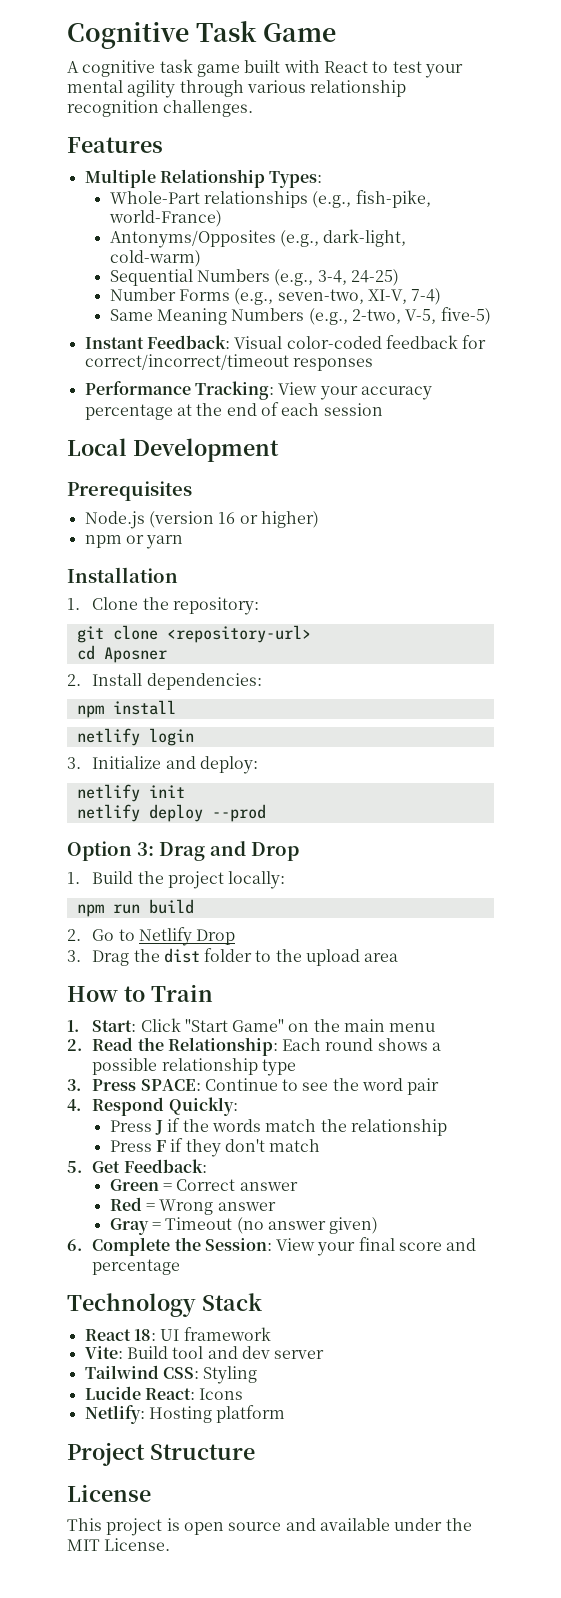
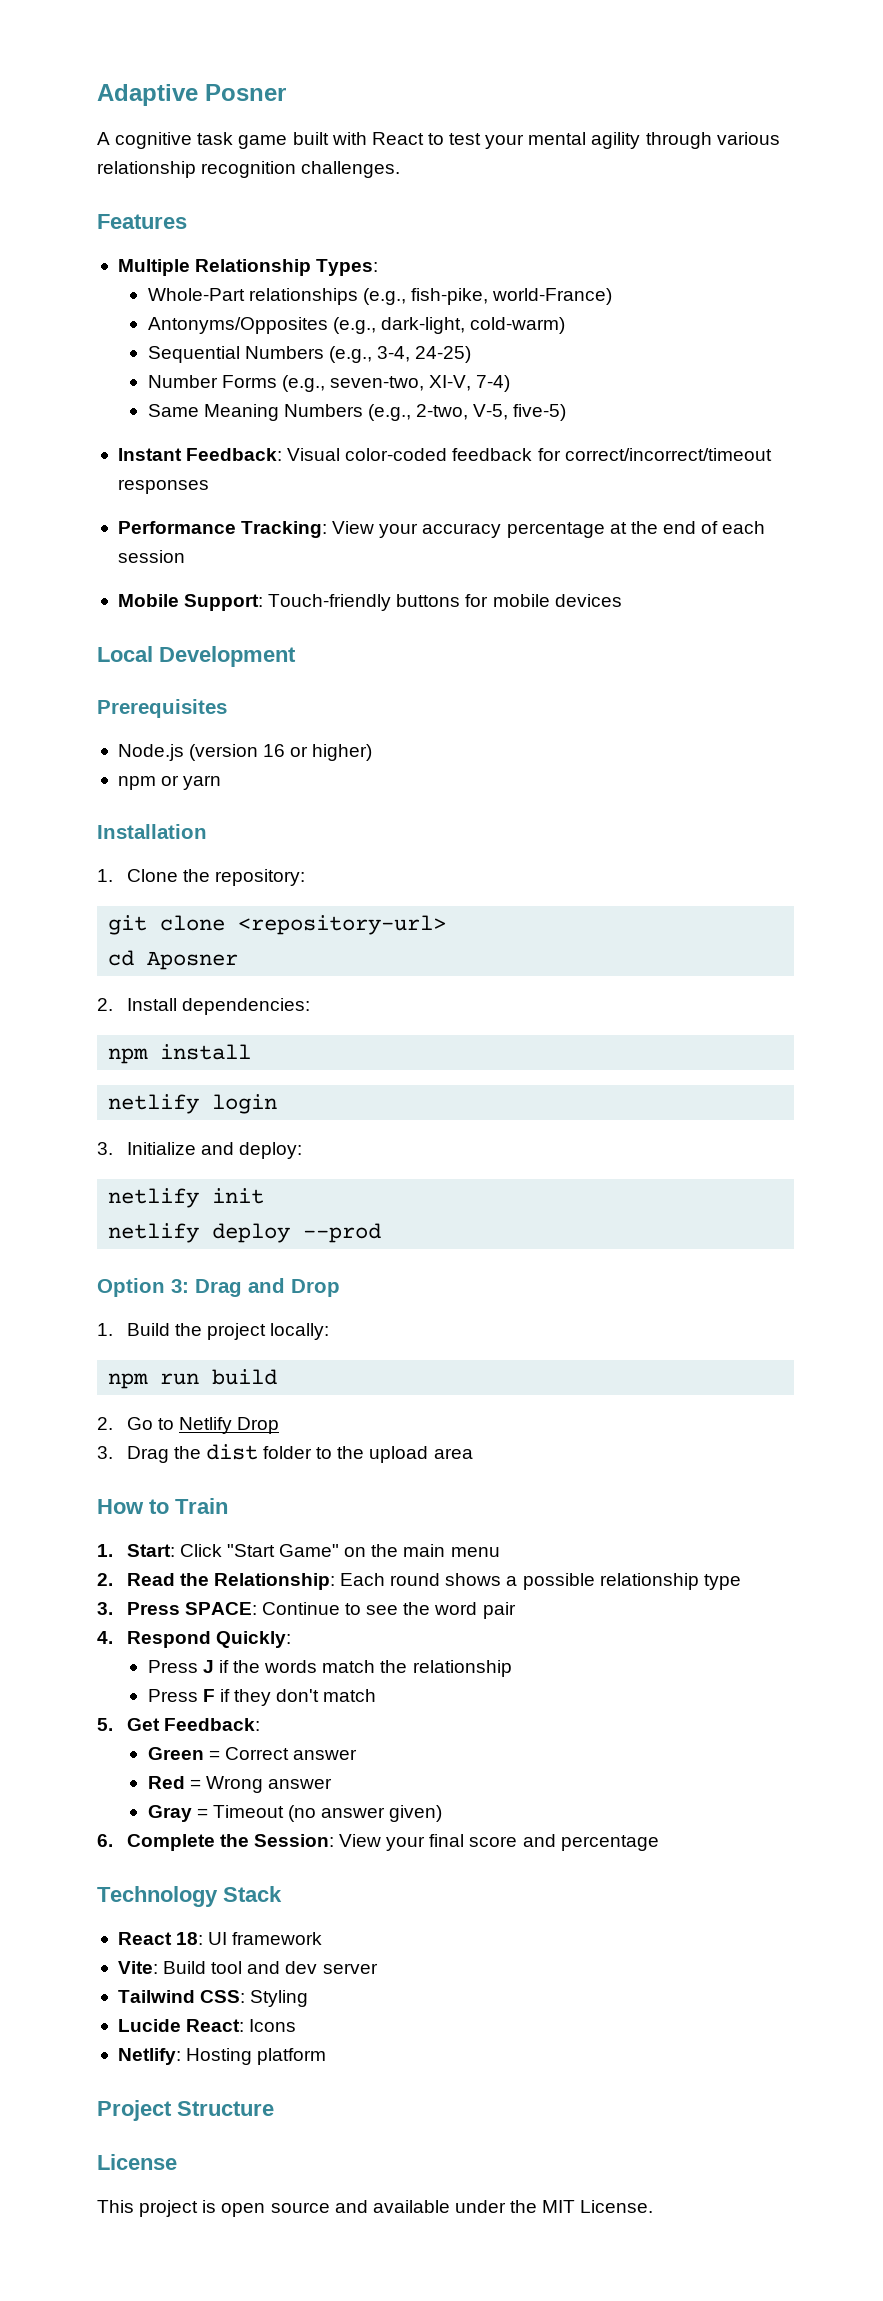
- Cognitive Task Game
+ Adaptive Posner
+ Mobile Support: Touch-friendly buttons for mobile devices

